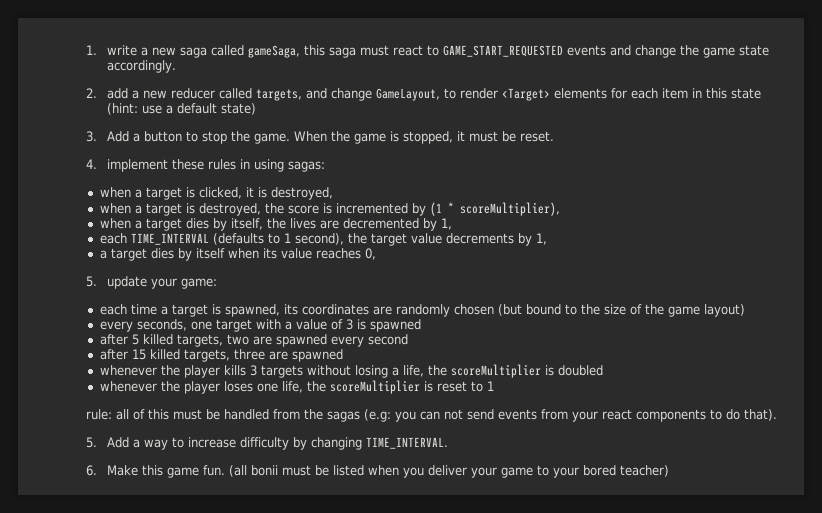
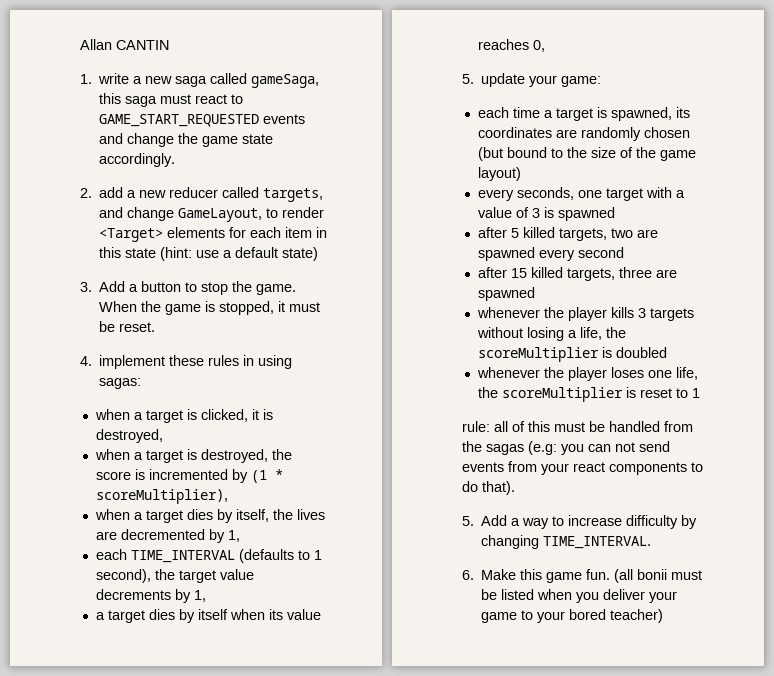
+ Allan CANTIN

